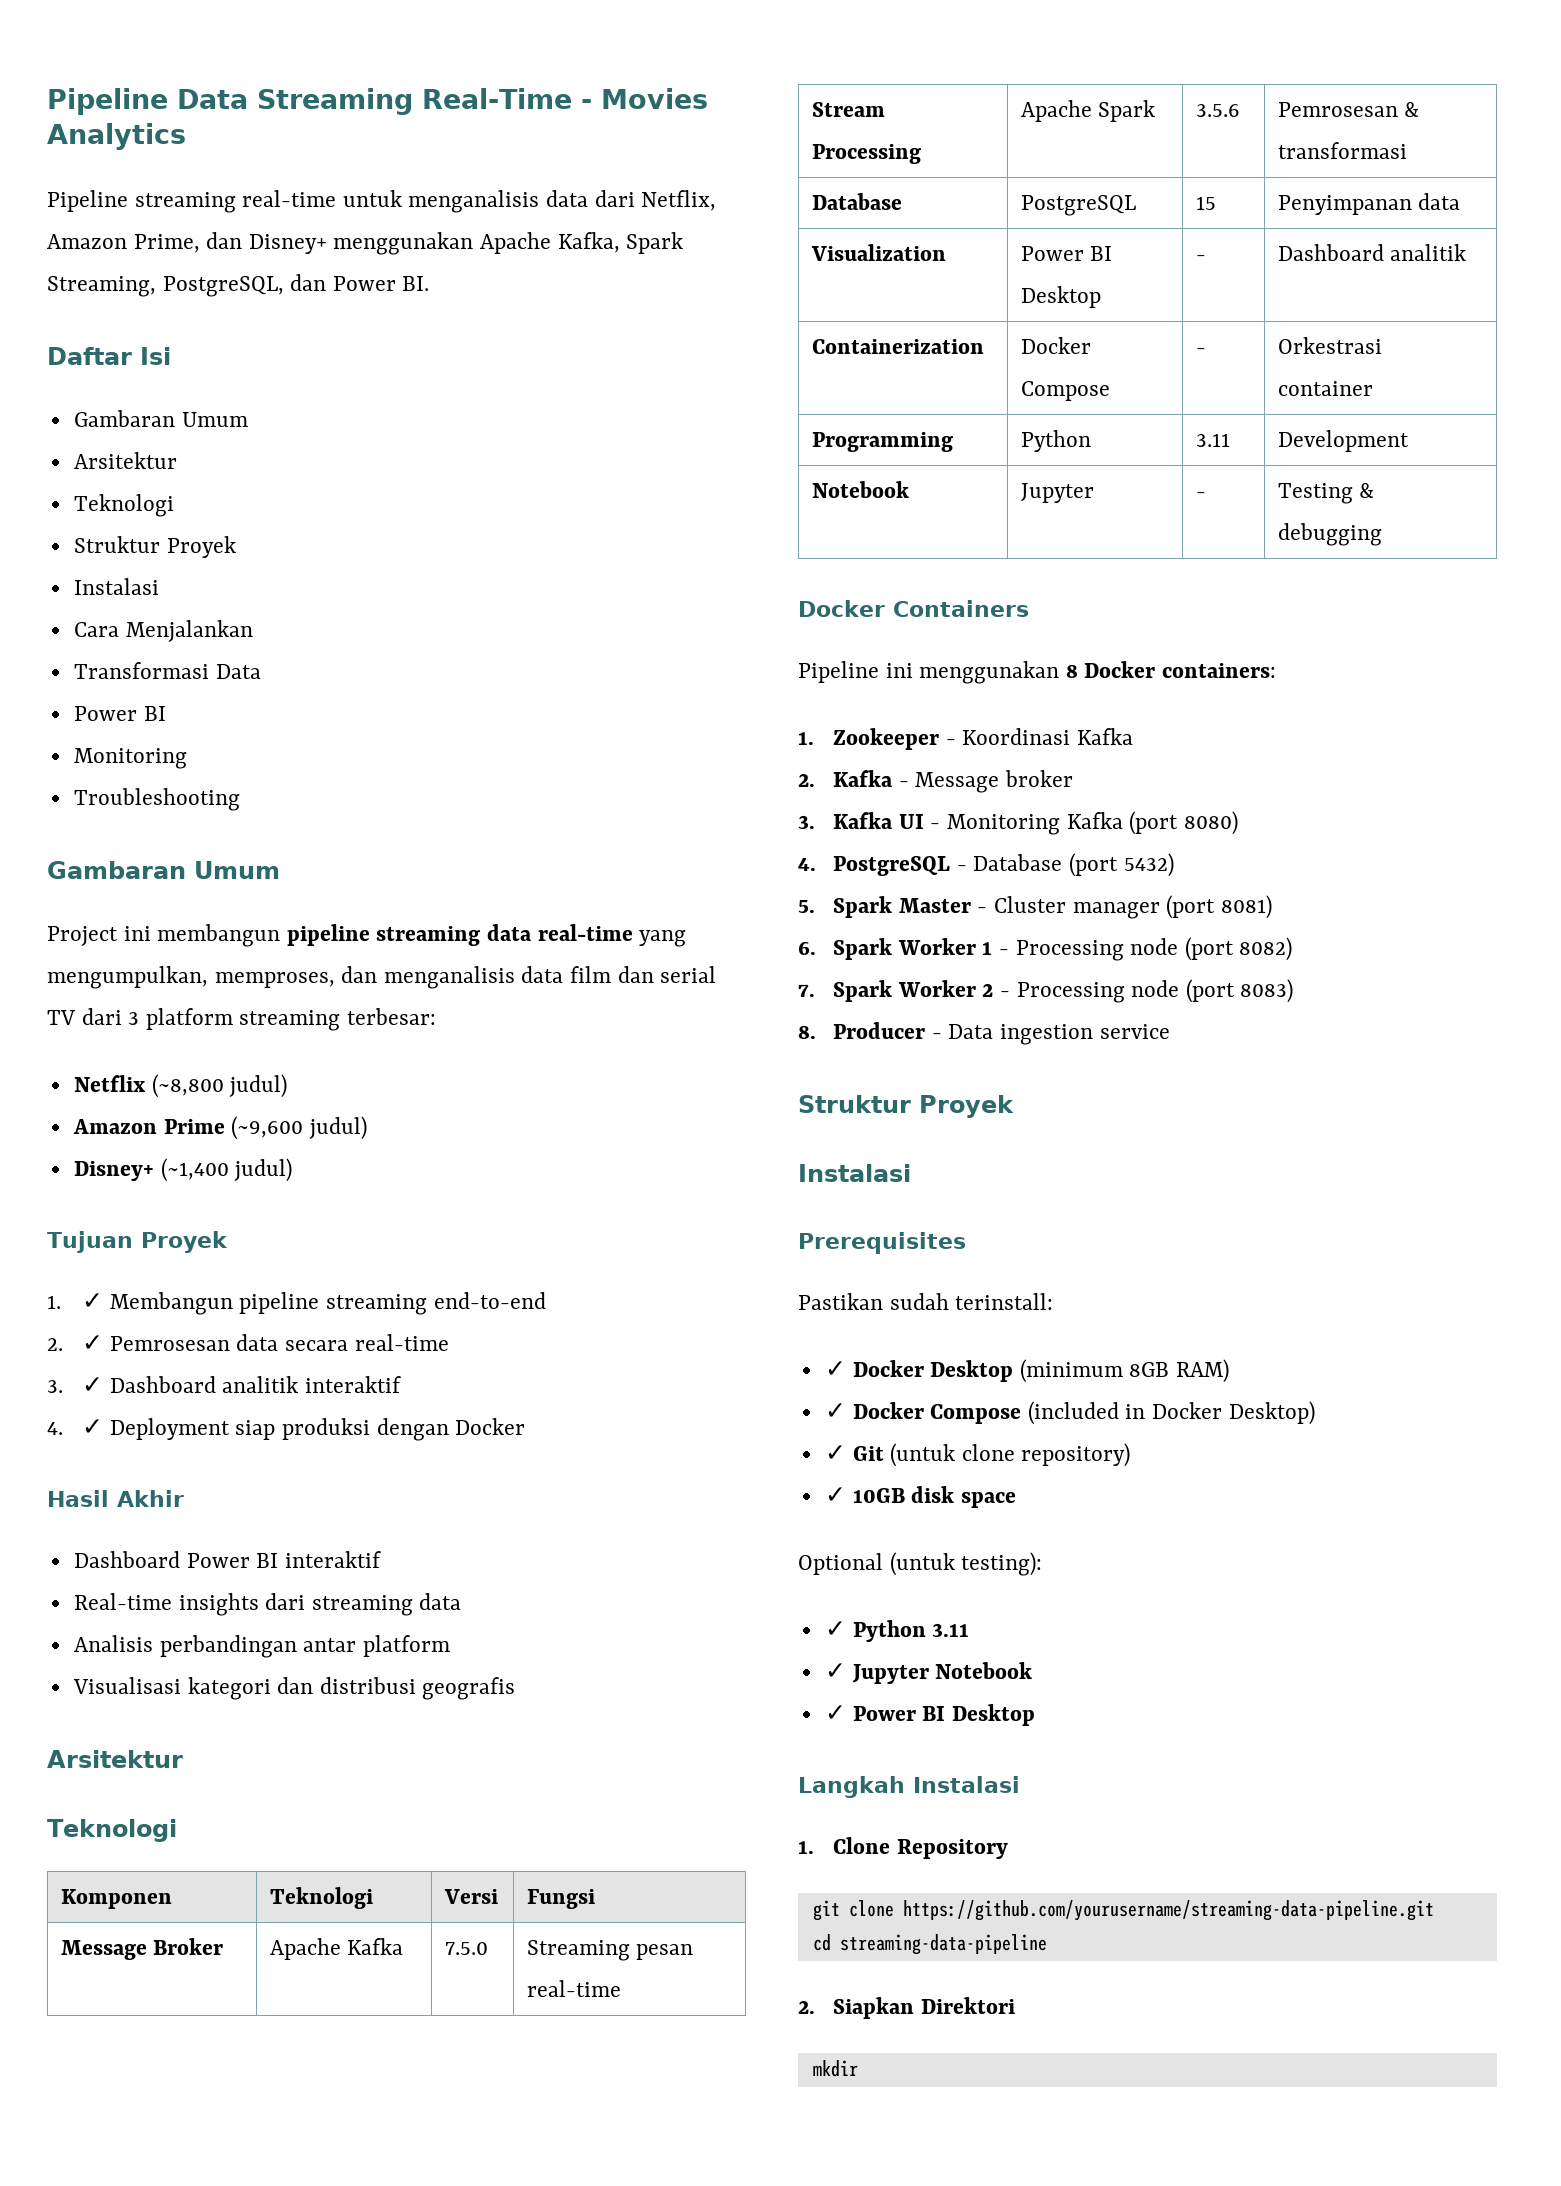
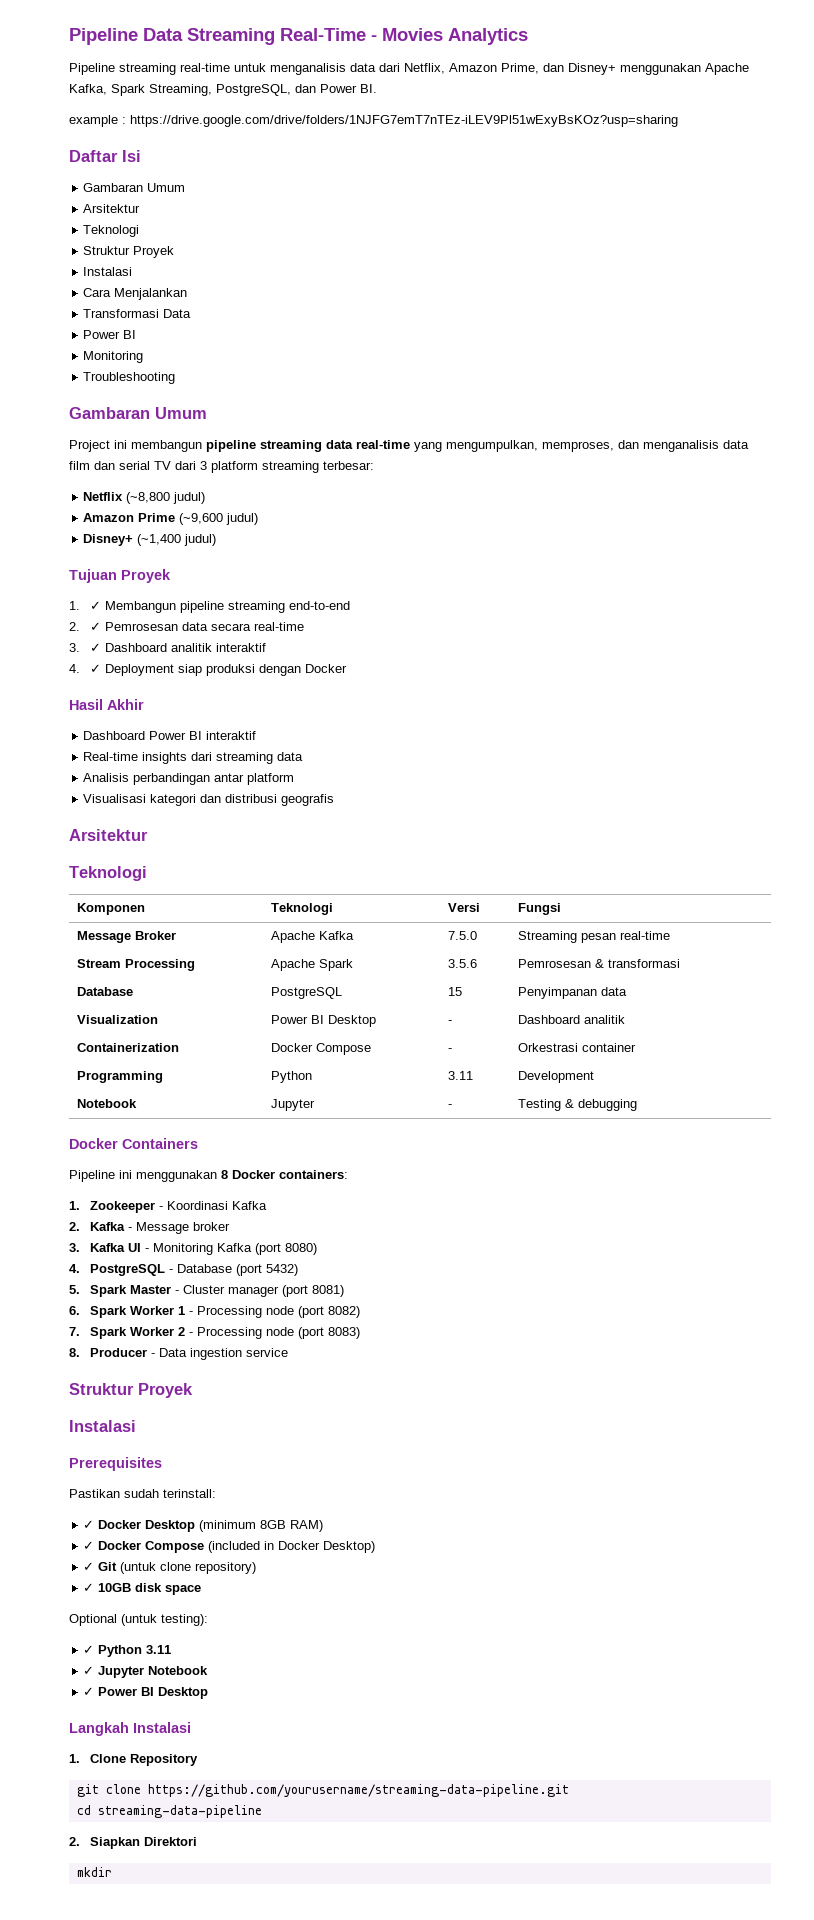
+ example : https://drive.google.com/drive/folders/1NJFG7emT7nTEz-iLEV9Pl51wExyBsKOz?usp=sharing

